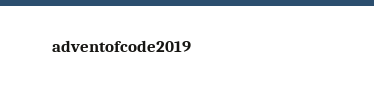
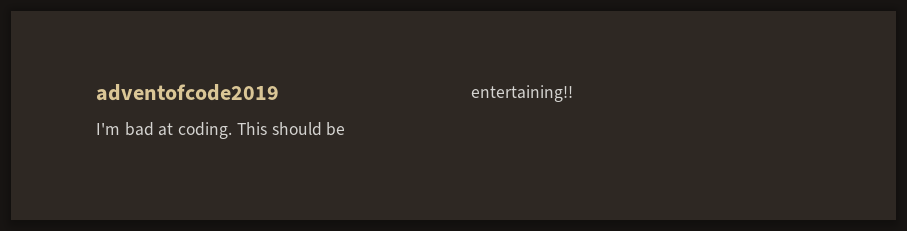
+ I'm bad at coding. This should be entertaining!!

